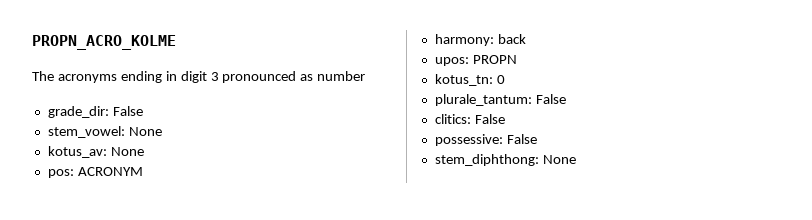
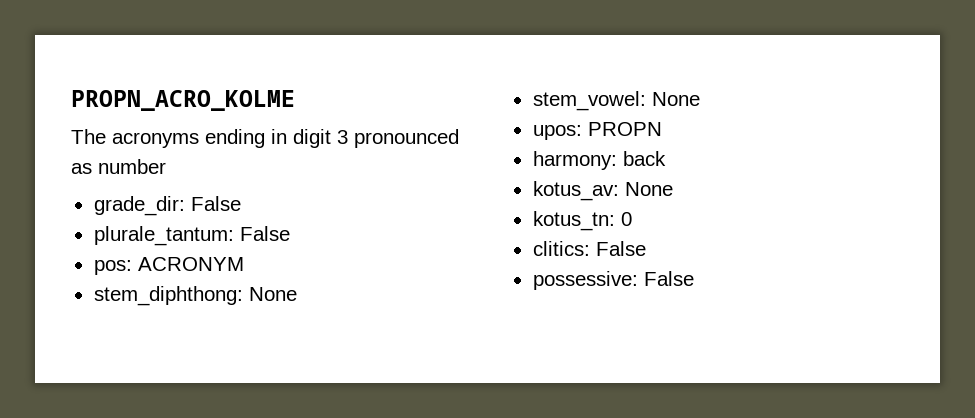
+ plurale_tantum: False
+ pos: ACRONYM
+ stem_diphthong: None
  stem_vowel: None
+ upos: PROPN
+ harmony: back
  kotus_av: None
- pos: ACRONYM
- harmony: back
- upos: PROPN
- plurale_tantum: False
- stem_diphthong: None

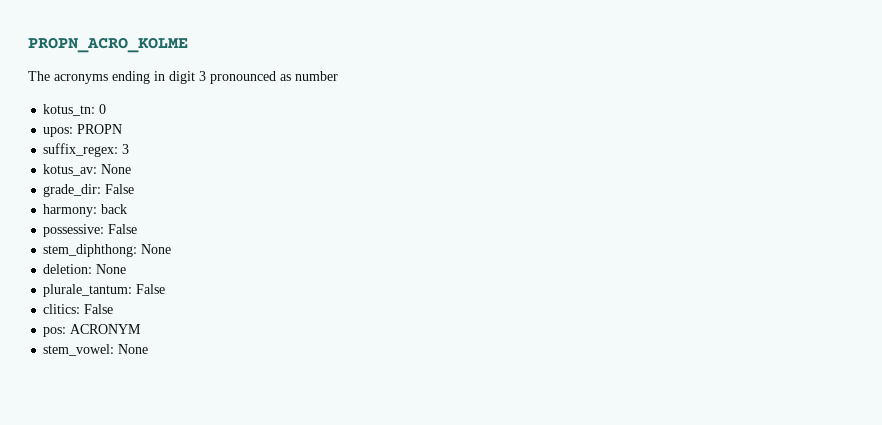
+ kotus_tn: 0
+ upos: PROPN
+ suffix_regex: 3
+ kotus_av: None
  grade_dir: False
+ harmony: back
+ possessive: False
+ stem_diphthong: None
+ deletion: None
+ clitics: False
- stem_diphthong: None
- upos: PROPN
- harmony: back
- kotus_av: None
- kotus_tn: 0
- clitics: False
- possessive: False

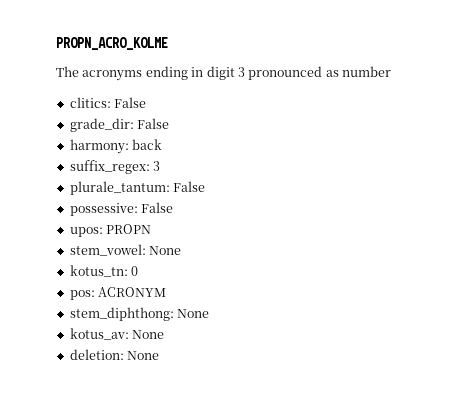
- kotus_tn: 0
- upos: PROPN
- suffix_regex: 3
- kotus_av: None
+ clitics: False
  grade_dir: False
  harmony: back
+ suffix_regex: 3
+ plurale_tantum: False
  possessive: False
+ upos: PROPN
+ stem_vowel: None
+ kotus_tn: 0
+ pos: ACRONYM
+ kotus_av: None
- plurale_tantum: False
- clitics: False
- pos: ACRONYM
- stem_vowel: None

